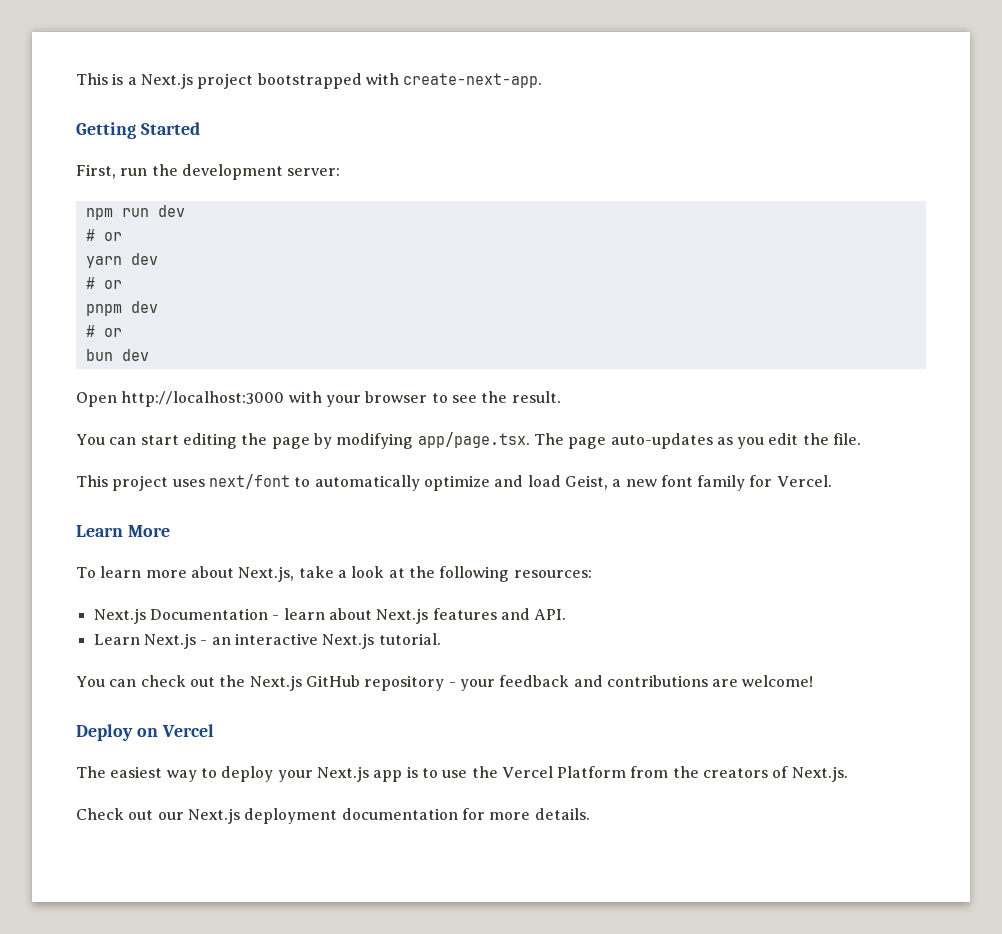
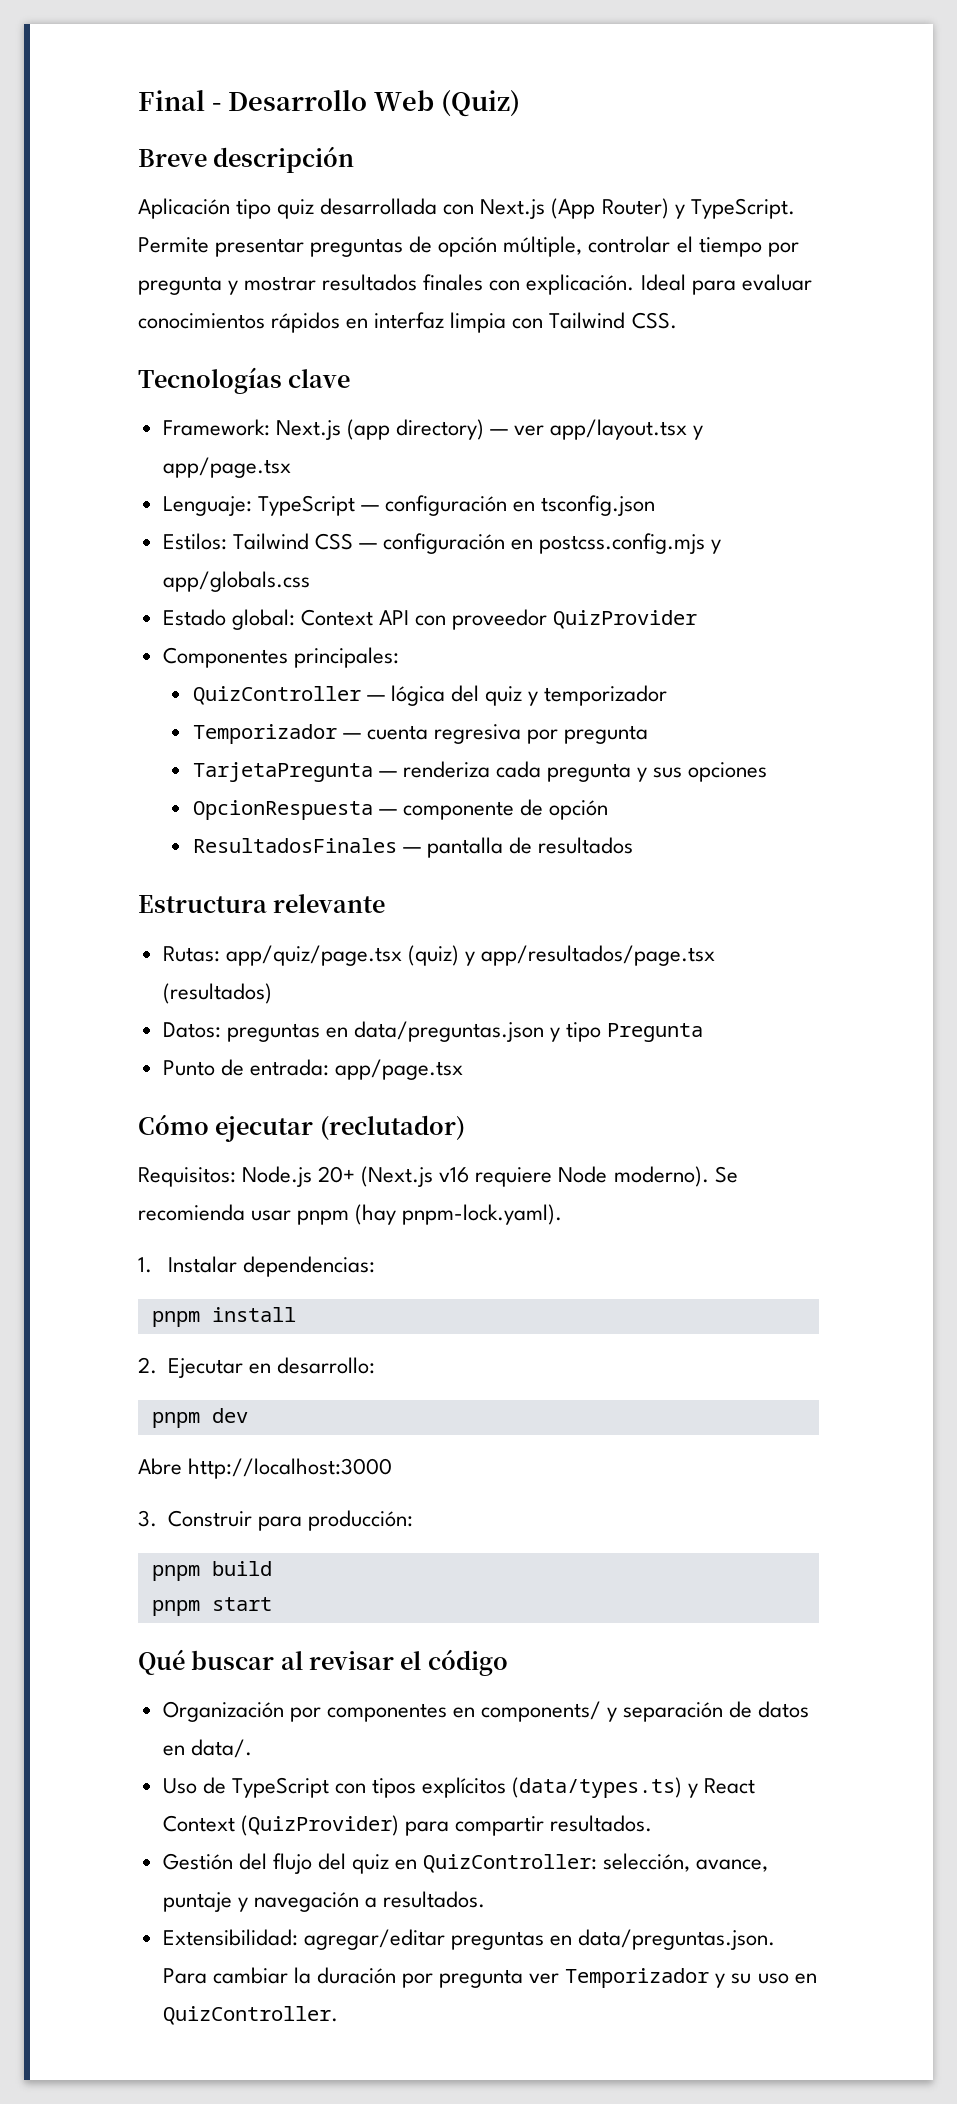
- This is a Next.js project bootstrapped with create-next-app.
- Getting Started
- First, run the development server:
- npm run dev
- # or
- yarn dev
- # or
+ Final - Desarrollo Web (Quiz)
+ Breve descripción
+ Aplicación tipo quiz desarrollada con Next.js (App Router) y TypeScript. Permite presentar preguntas de opción múltiple, controlar el tiempo por pregunta y mostrar resultados finales con explicación. Ideal para evaluar conocimientos rápidos en interfaz limpia con Tailwind CSS.
+ Tecnologías clave
+ Framework: Next.js (app directory) — ver app/layout.tsx y app/page.tsx
+ Lenguaje: TypeScript — configuración en tsconfig.json
+ Estilos: Tailwind CSS — configuración en postcss.config.mjs y app/globals.css
+ Estado global: Context API con proveedor QuizProvider
+ Componentes principales:
+ QuizController — lógica del quiz y temporizador
+ Temporizador — cuenta regresiva por pregunta
+ TarjetaPregunta — renderiza cada pregunta y sus opciones
+ OpcionRespuesta — componente de opción
+ ResultadosFinales — pantalla de resultados
+ Estructura relevante
+ Rutas: app/quiz/page.tsx (quiz) y app/resultados/page.tsx (resultados)
+ Datos: preguntas en data/preguntas.json y tipo Pregunta
+ Punto de entrada: app/page.tsx
+ Cómo ejecutar (reclutador)
+ Requisitos: Node.js 20+ (Next.js v16 requiere Node moderno). Se recomienda usar pnpm (hay pnpm-lock.yaml).
+ 1. Instalar dependencias:
+ pnpm install
+ 2. Ejecutar en desarrollo:
  pnpm dev
- # or
- bun dev
- Open http://localhost:3000 with your browser to see the result.
- You can start editing the page by modifying app/page.tsx. The page auto-updates as you edit the file.
- This project uses next/font to automatically optimize and load Geist, a new font family for Vercel.
- Learn More
- To learn more about Next.js, take a look at the following resources:
- Next.js Documentation - learn about Next.js features and API.
- Learn Next.js - an interactive Next.js tutorial.
- You can check out the Next.js GitHub repository - your feedback and contributions are welcome!
- Deploy on Vercel
- The easiest way to deploy your Next.js app is to use the Vercel Platform from the creators of Next.js.
- Check out our Next.js deployment documentation for more details.
+ Abre http://localhost:3000
+ 3. Construir para producción:
+ pnpm build
+ pnpm start
+ Qué buscar al revisar el código
+ Organización por componentes en components/ y separación de datos en data/.
+ Uso de TypeScript con tipos explícitos (data/types.ts) y React Context (QuizProvider) para compartir resultados.
+ Gestión del flujo del quiz en QuizController: selección, avance, puntaje y navegación a resultados.
+ Extensibilidad: agregar/editar preguntas en data/preguntas.json. Para cambiar la duración por pregunta ver Temporizador y su uso en QuizController.

